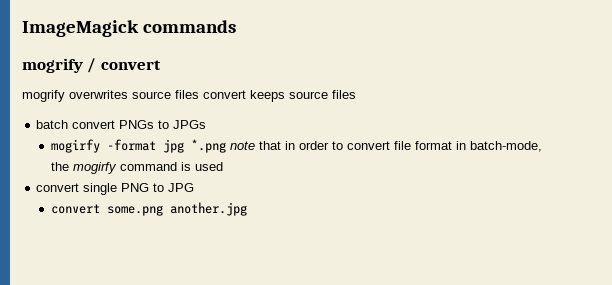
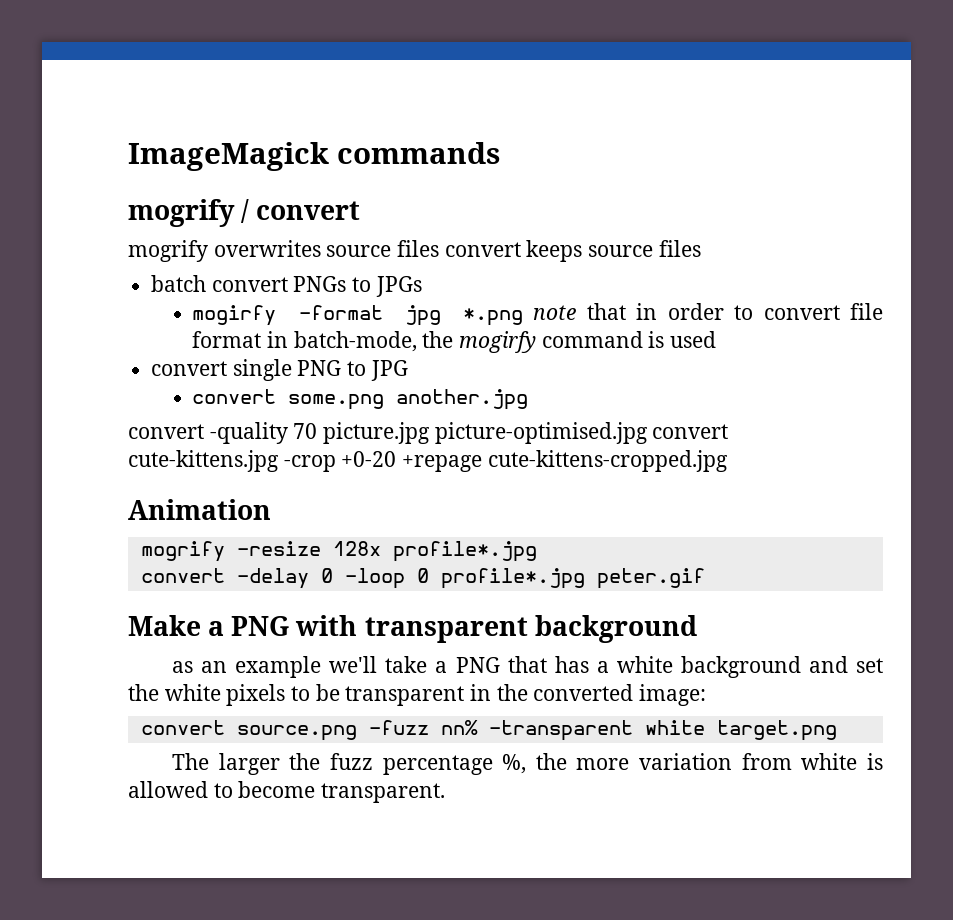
+ convert -quality 70 picture.jpg picture-optimised.jpg convert cute-kittens.jpg -crop +0-20 +repage cute-kittens-cropped.jpg
+ Animation
+ mogrify -resize 128x profile*.jpg
+ convert -delay 0 -loop 0 profile*.jpg peter.gif
+ Make a PNG with transparent background
+ as an example we'll take a PNG that has a white background and set the white pixels to be transparent in the converted image:
+ convert source.png -fuzz nn% -transparent white target.png
+ The larger the fuzz percentage %, the more variation from white is allowed to become transparent.

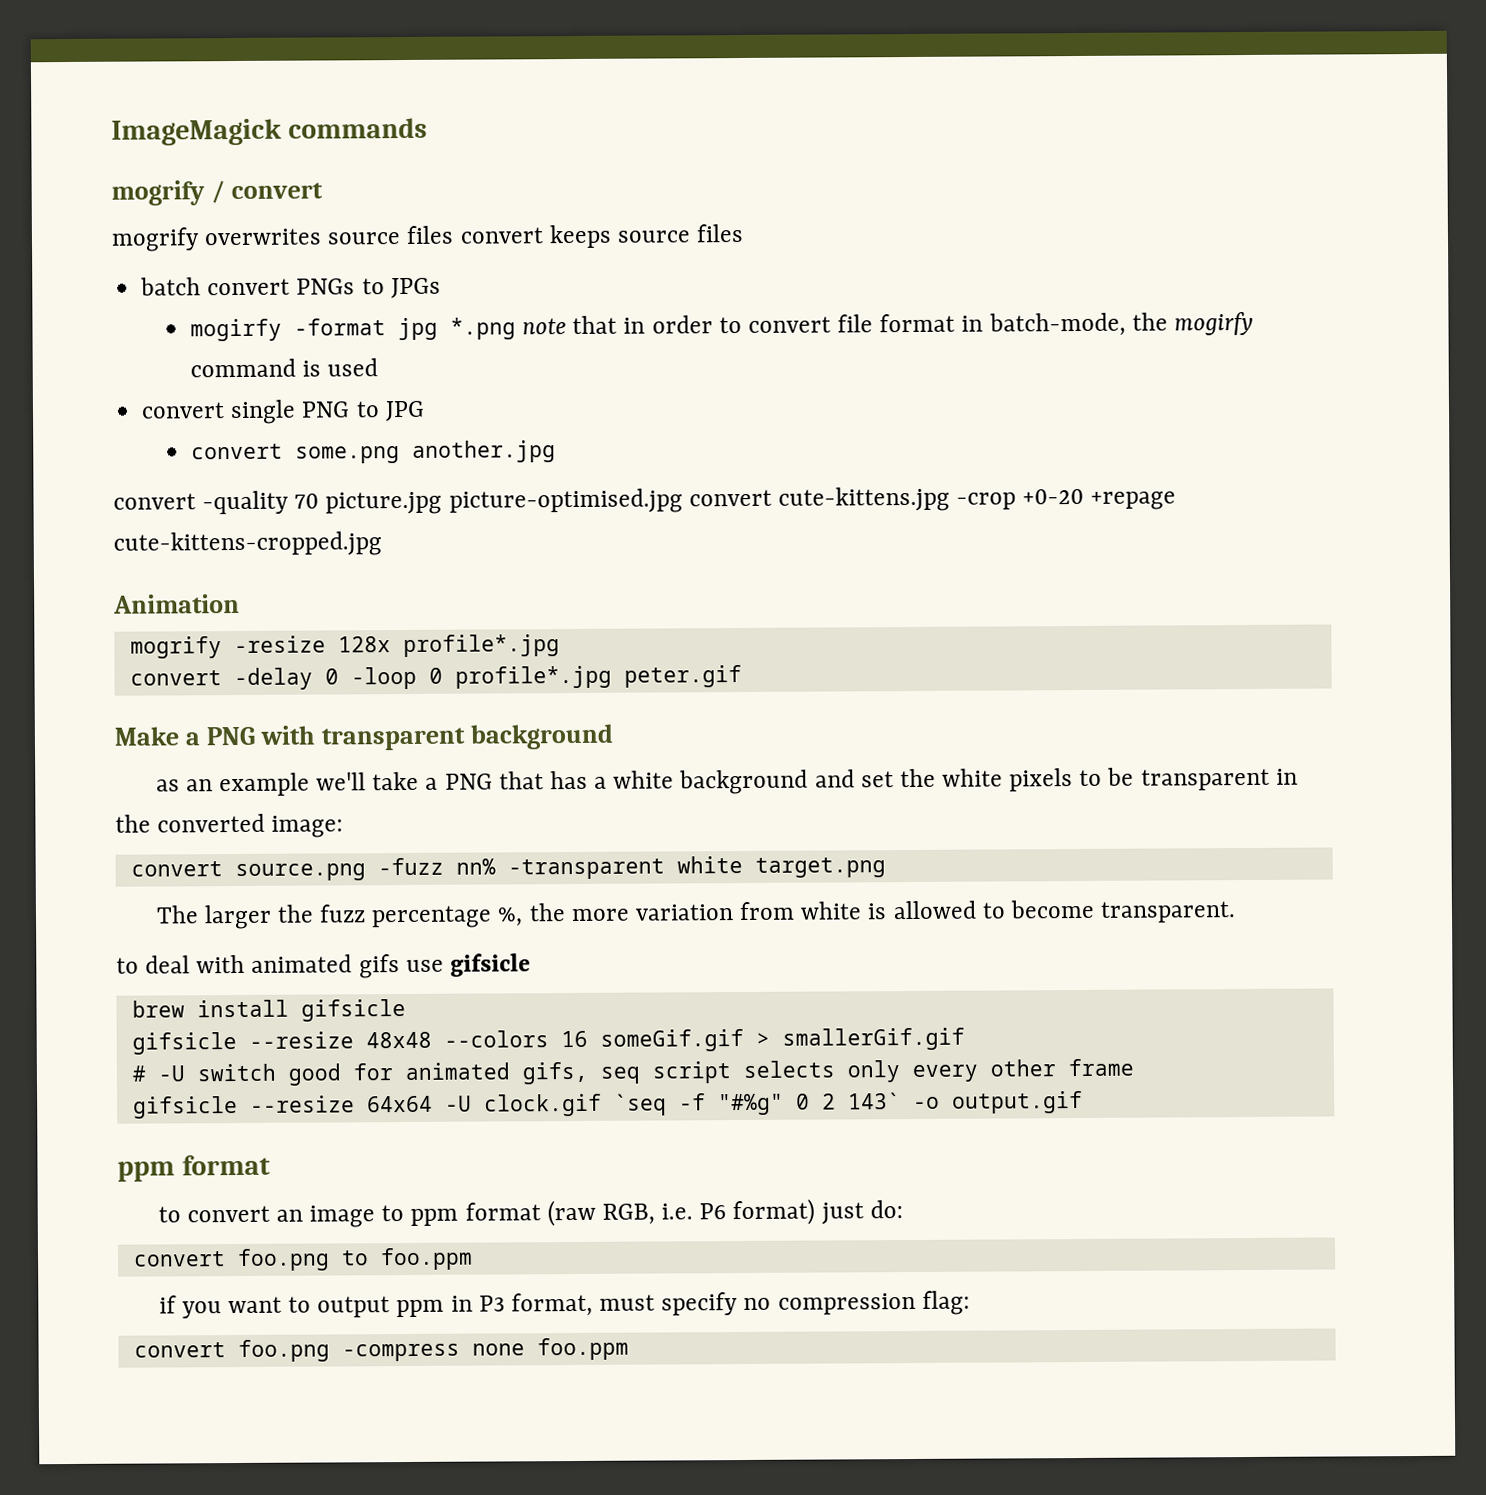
+ to deal with animated gifs use gifsicle
+ brew install gifsicle
+ gifsicle --resize 48x48 --colors 16 someGif.gif > smallerGif.gif
+ # -U switch good for animated gifs, seq script selects only every other frame
+ gifsicle --resize 64x64 -U clock.gif `seq -f "#%g" 0 2 143` -o output.gif
+ ppm format
+ to convert an image to ppm format (raw RGB, i.e. P6 format) just do:
+ convert foo.png to foo.ppm
+ if you want to output ppm in P3 format, must specify no compression flag:
+ convert foo.png -compress none foo.ppm

